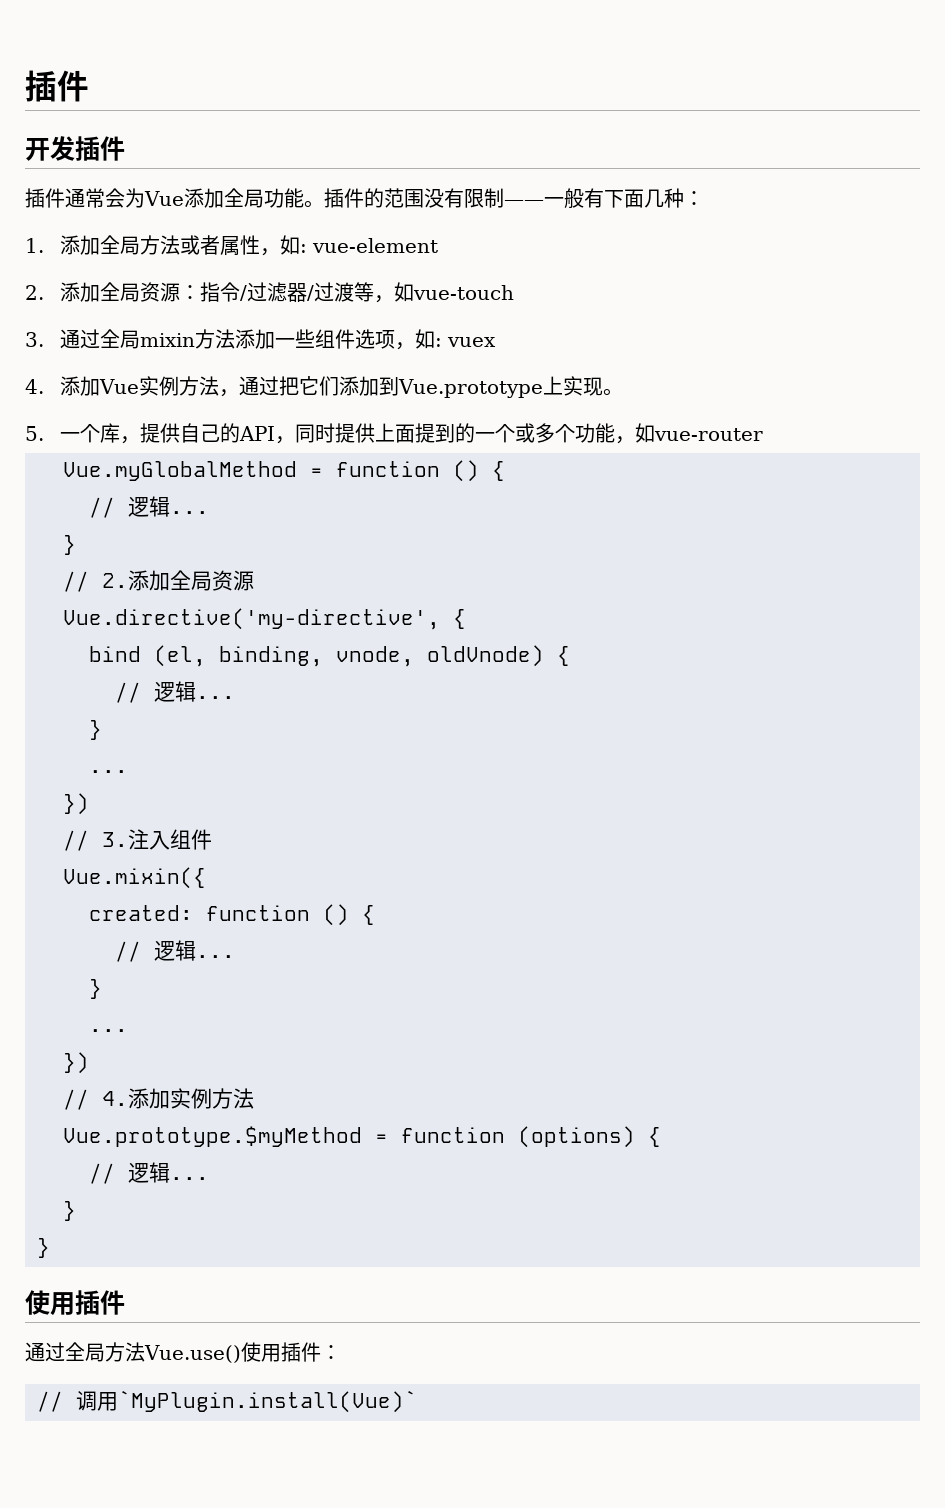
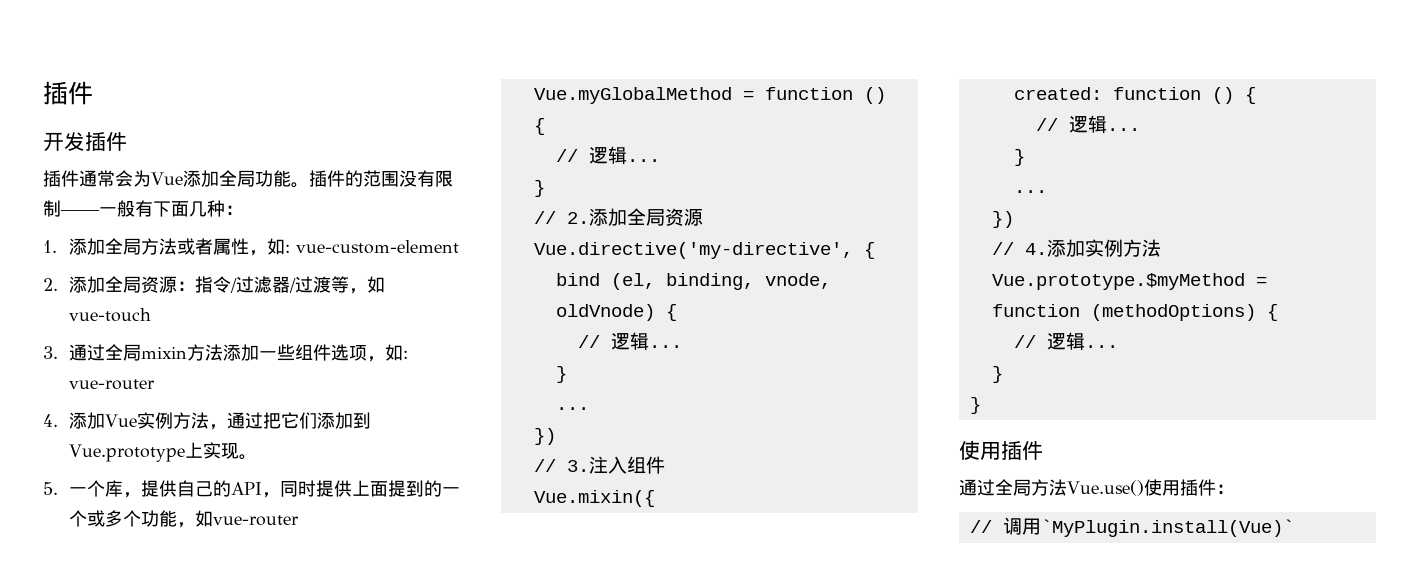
- 1.添加全局方法或者属性，如: vue-element
+ 1.添加全局方法或者属性，如: vue-custom-element
- 3.通过全局mixin方法添加一些组件选项，如: vuex
+ 3.通过全局mixin方法添加一些组件选项，如: vue-router
- Vue.prototype.$myMethod = function (options) {
+ Vue.prototype.$myMethod = function (methodOptions) {

